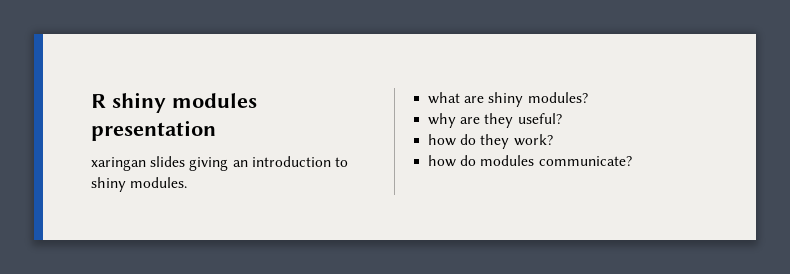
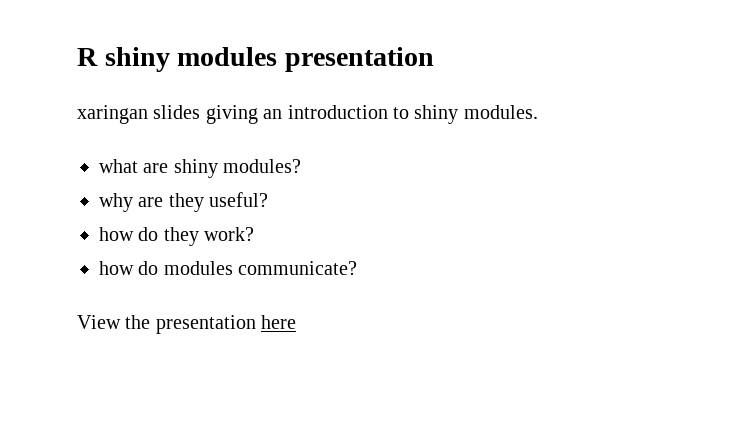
+ View the presentation here

